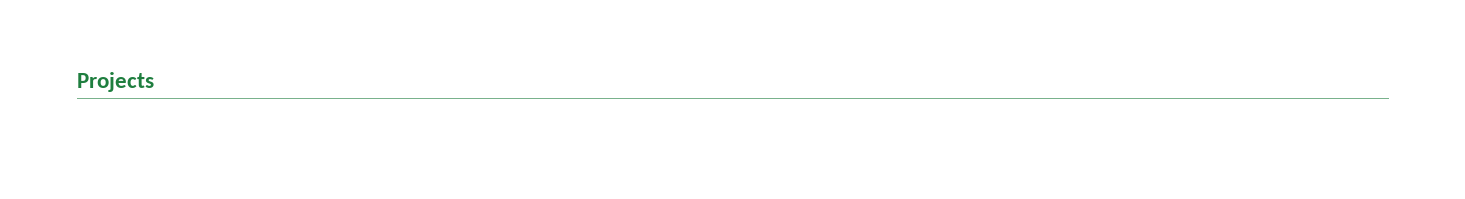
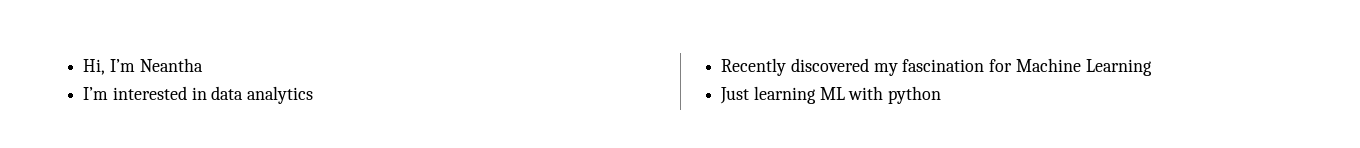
- Projects
+ Hi, I’m Neantha
+ I’m interested in data analytics
+ Recently discovered my fascination for Machine Learning
+ Just learning ML with python

